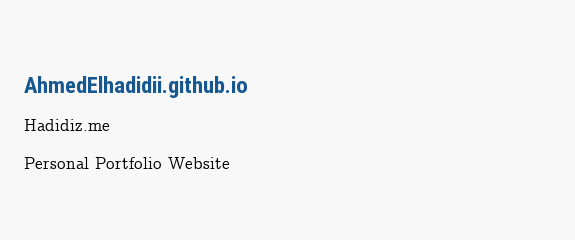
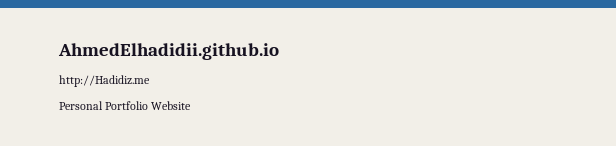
- Hadidiz.me
+ http://Hadidiz.me

